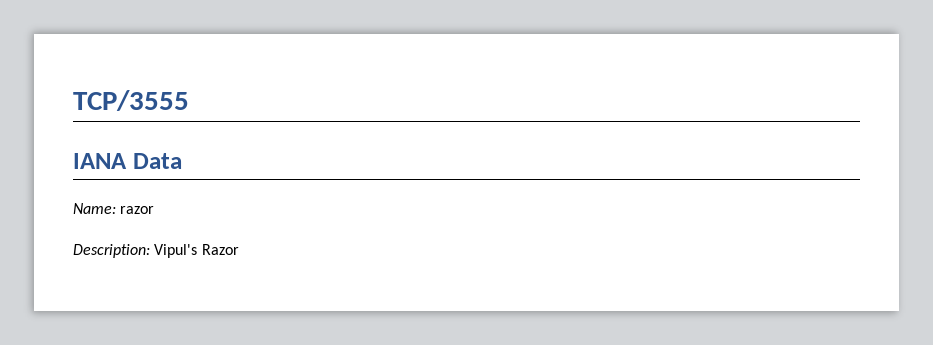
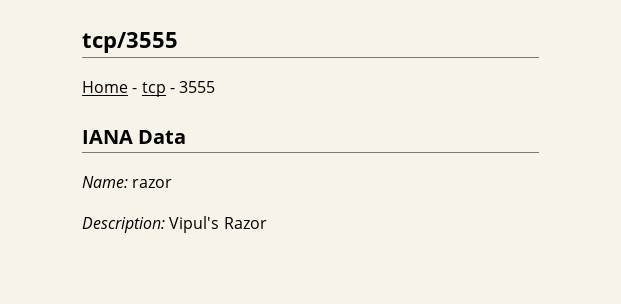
- TCP/3555
+ tcp/3555
+ Home - tcp - 3555

